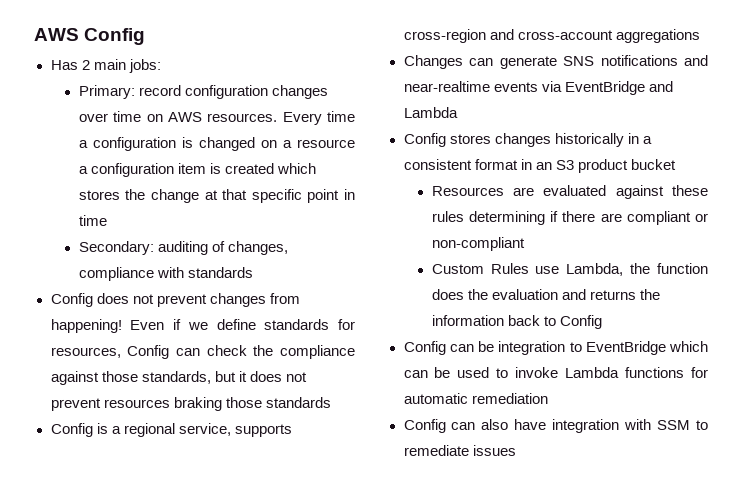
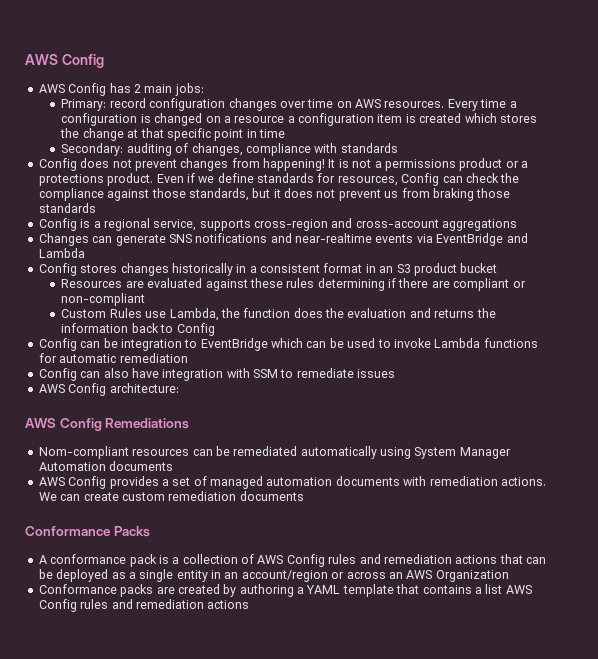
- Has 2 main jobs:
+ AWS Config has 2 main jobs:
+ It is not a permissions product or a protections product.
- Even if we define standards for resources, Config can check the compliance against those standards, but it does not prevent resources braking those standards
+ Even if we define standards for resources, Config can check the compliance against those standards, but it does not prevent us from braking those standards
+ AWS Config architecture:
+ AWS Config Remediations
+ Nom-compliant resources can be remediated automatically using System Manager Automation documents
+ AWS Config provides a set of managed automation documents with remediation actions. We can create custom remediation documents
+ Conformance Packs
+ A conformance pack is a collection of AWS Config rules and remediation actions that can be deployed as a single entity in an account/region or across an AWS Organization
+ Conformance packs are created by authoring a YAML template that contains a list AWS Config rules and remediation actions

